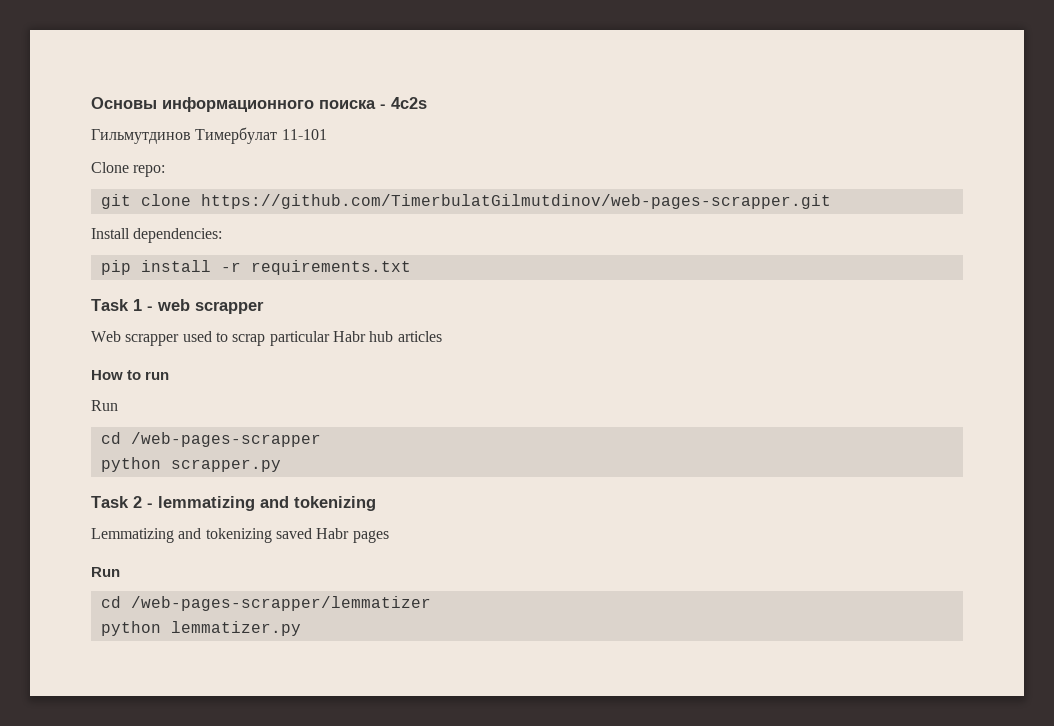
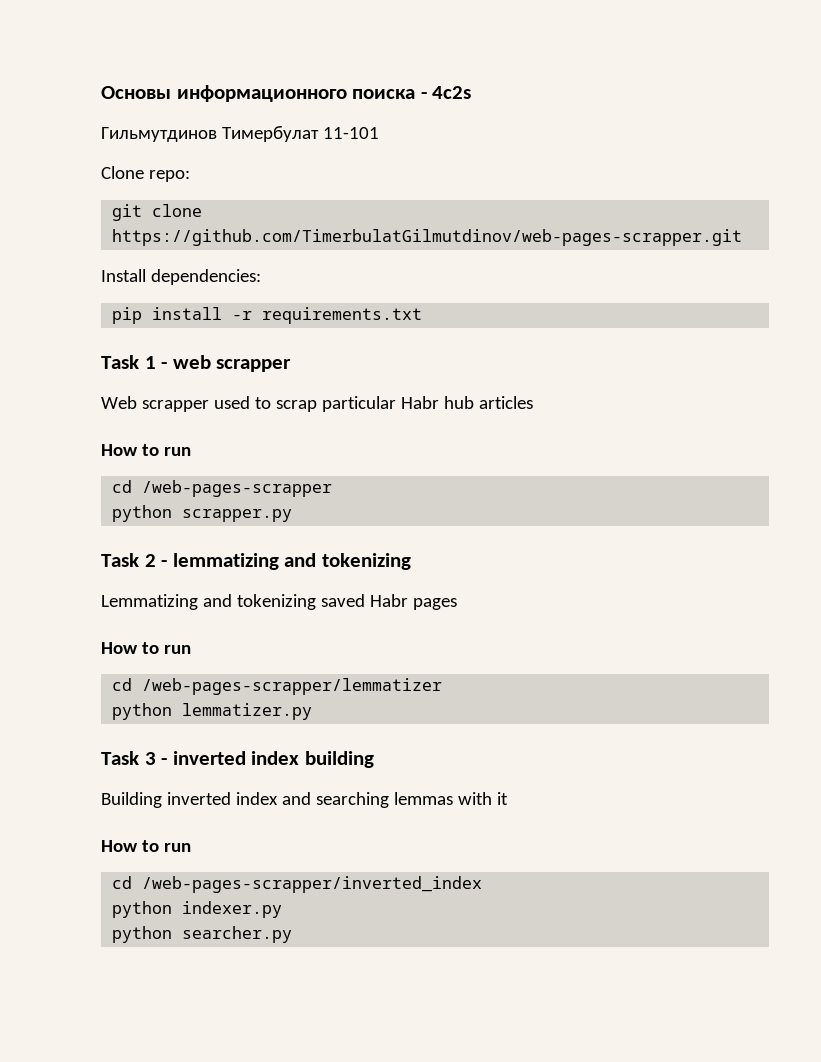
  Web scrapper used to scrap particular Habr hub articles
  How to run
- Run
  Lemmatizing and tokenizing saved Habr pages
- Run
+ How to run
+ Task 3 - inverted index building
+ Building inverted index and searching lemmas with it
+ How to run
+ cd /web-pages-scrapper/inverted_index
+ python indexer.py
+ python searcher.py

